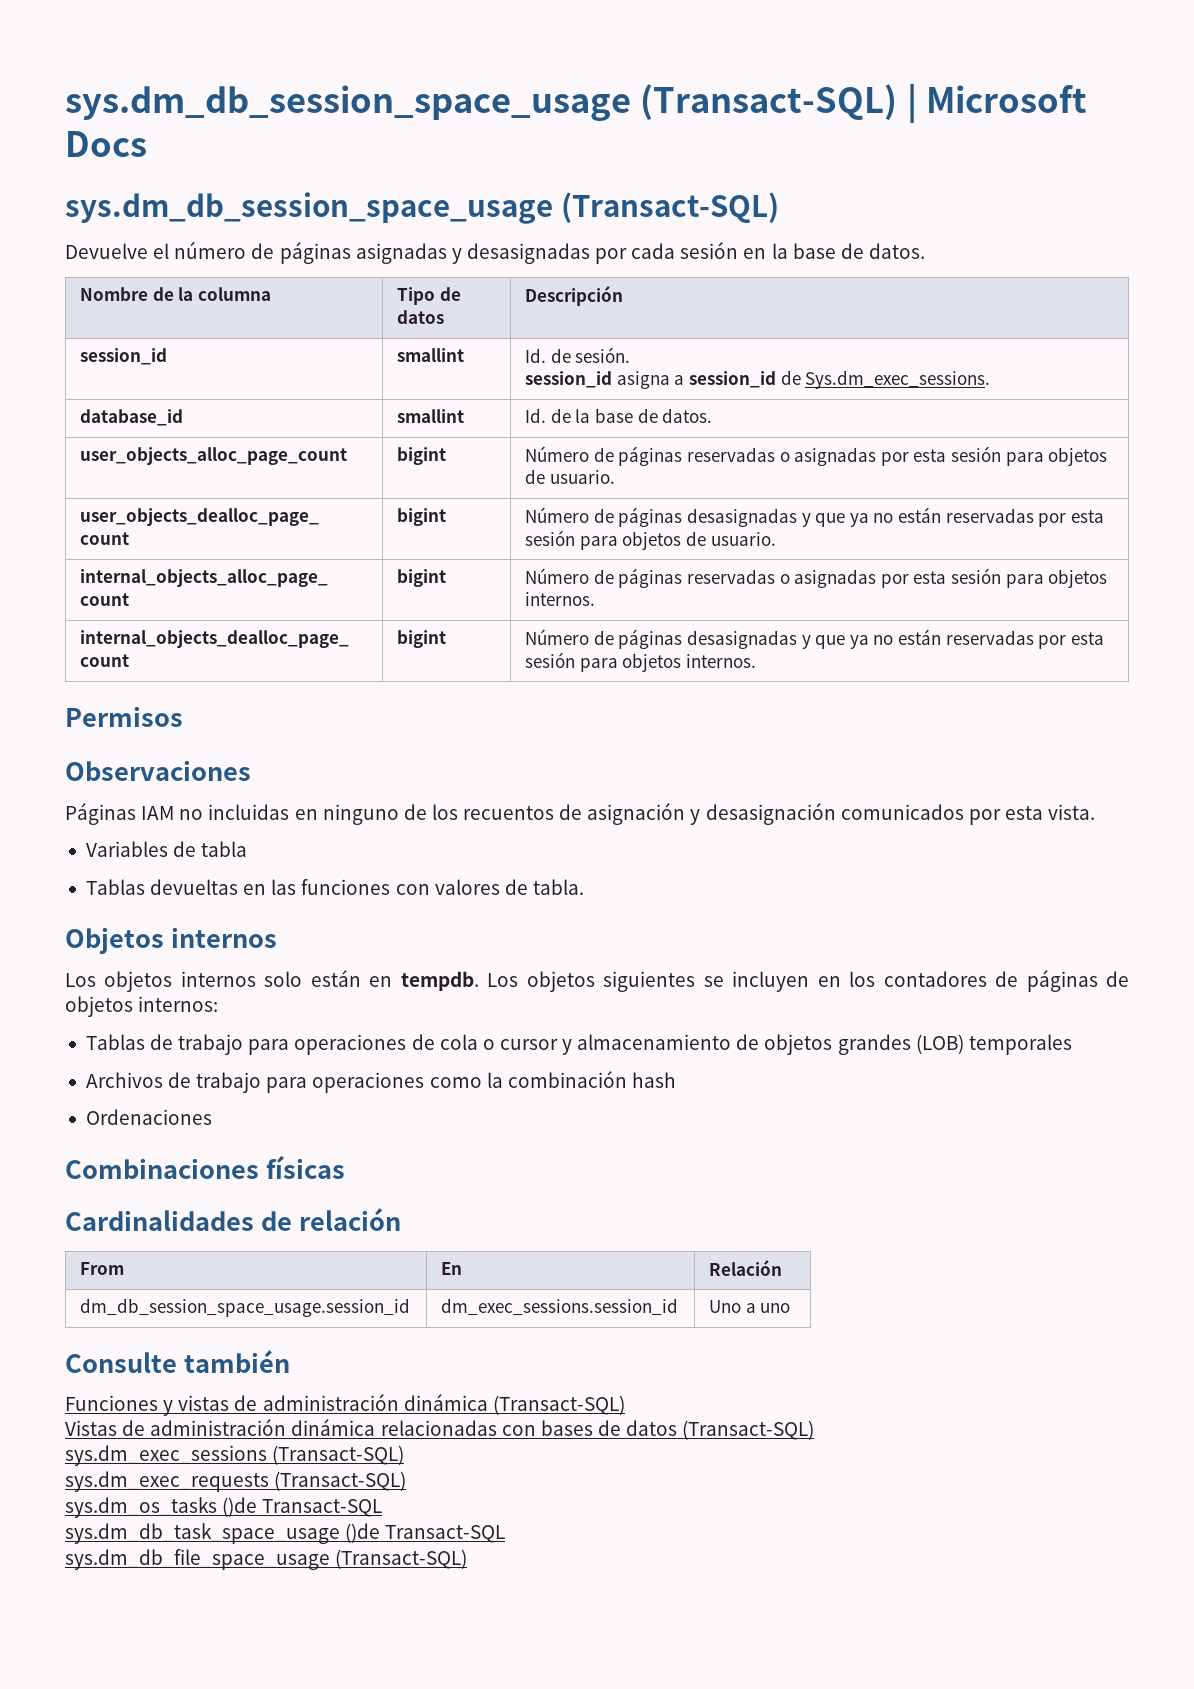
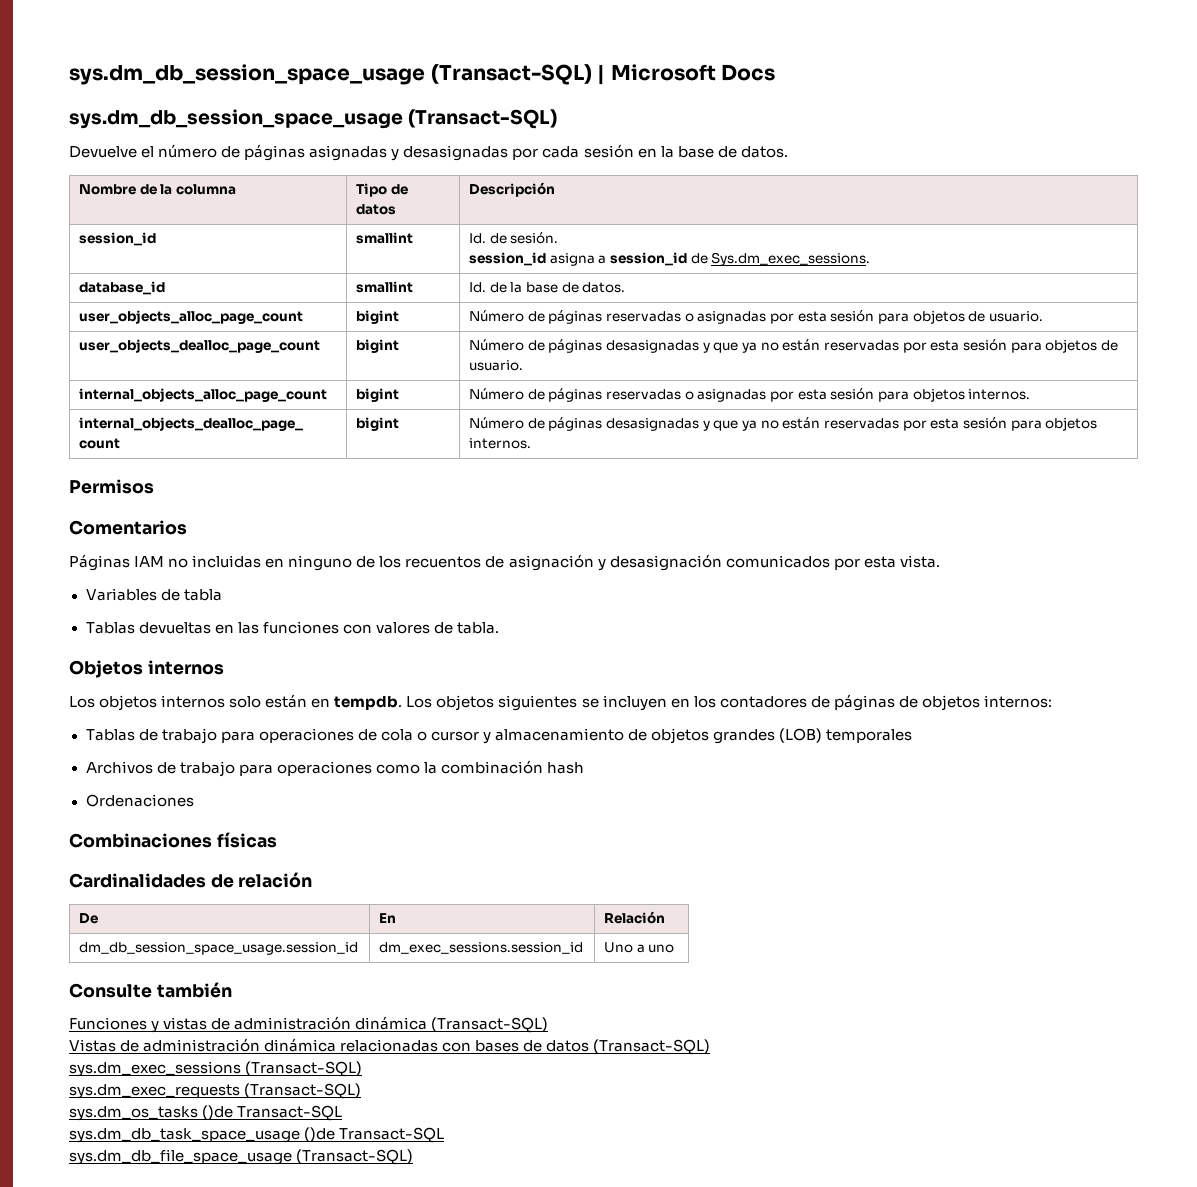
- Observaciones
+ Comentarios
- From | En | Relación
+ De | En | Relación

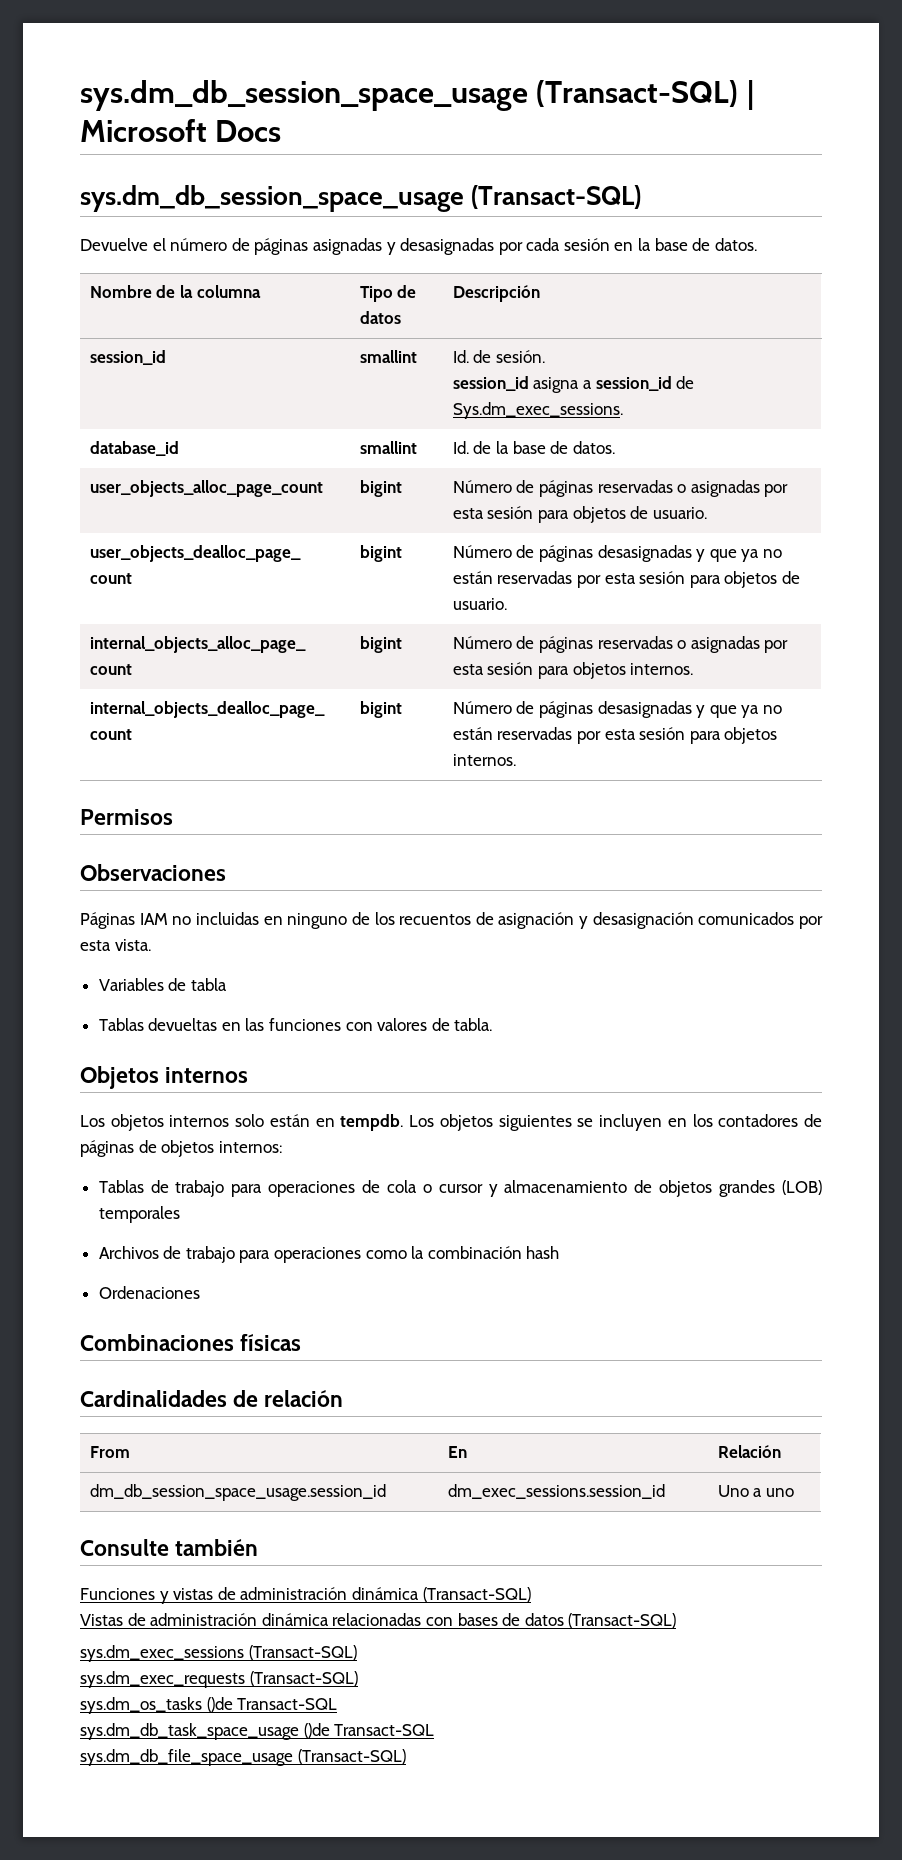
- Comentarios
+ Observaciones
- De | En | Relación
+ From | En | Relación

